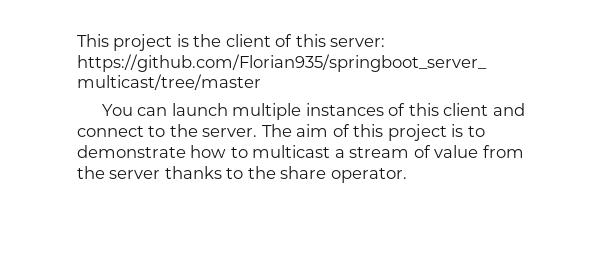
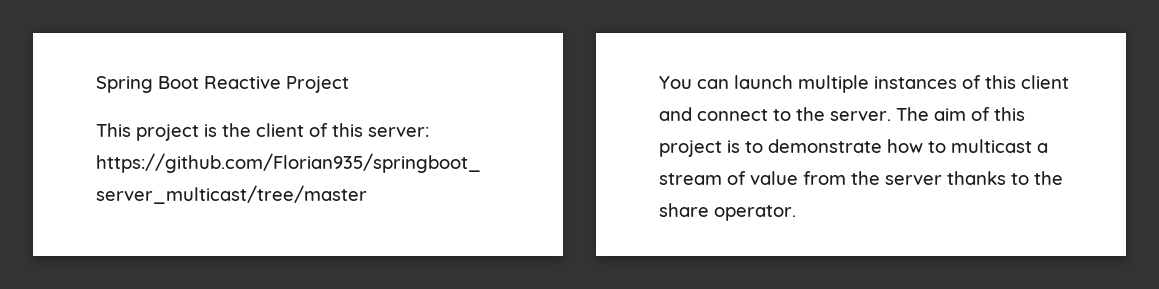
+ Spring Boot Reactive Project

